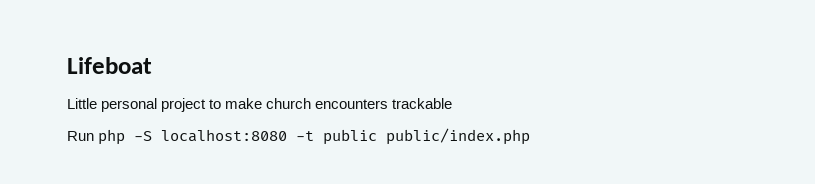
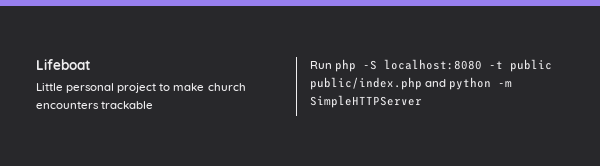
- Run php -S localhost:8080 -t public public/index.php
+ Run php -S localhost:8080 -t public public/index.php and python -m SimpleHTTPServer

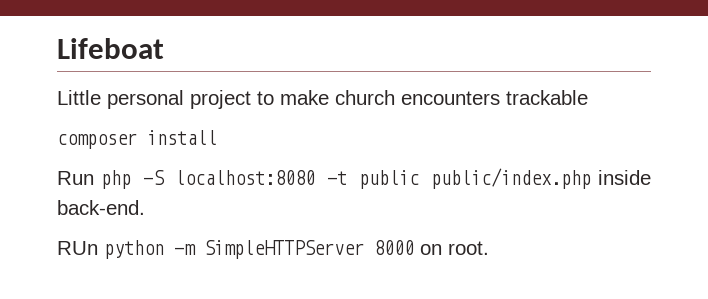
+ composer install
- Run php -S localhost:8080 -t public public/index.php and python -m SimpleHTTPServer
+ Run php -S localhost:8080 -t public public/index.php inside back-end.
+ RUn python -m SimpleHTTPServer 8000 on root.

